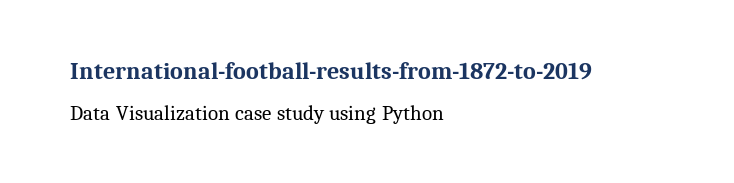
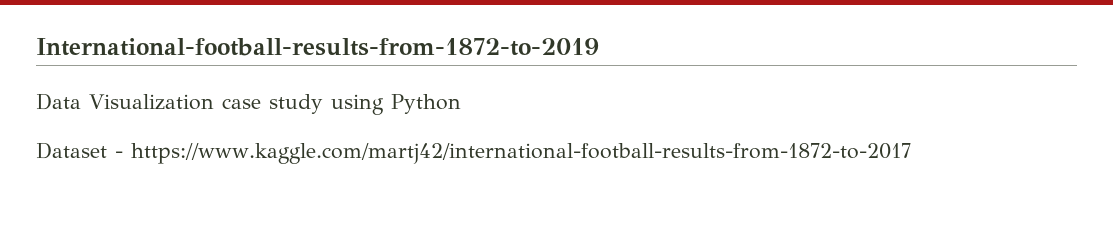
+ Dataset - https://www.kaggle.com/martj42/international-football-results-from-1872-to-2017

